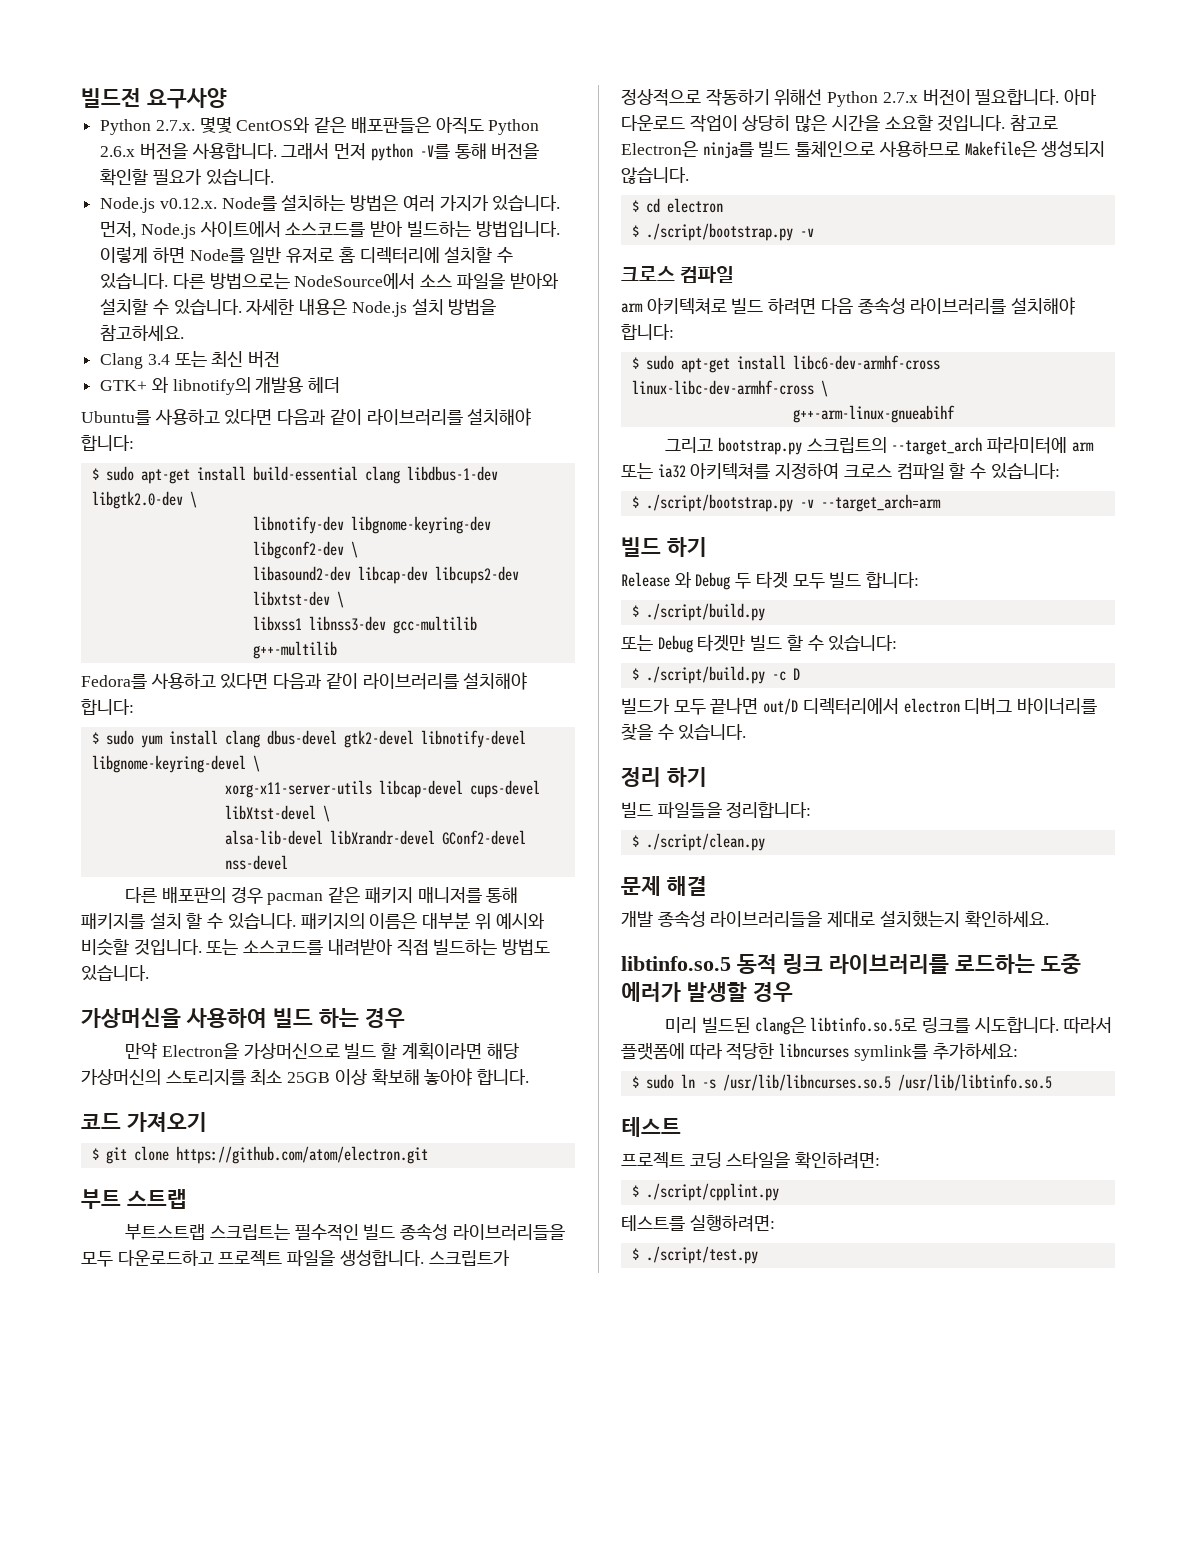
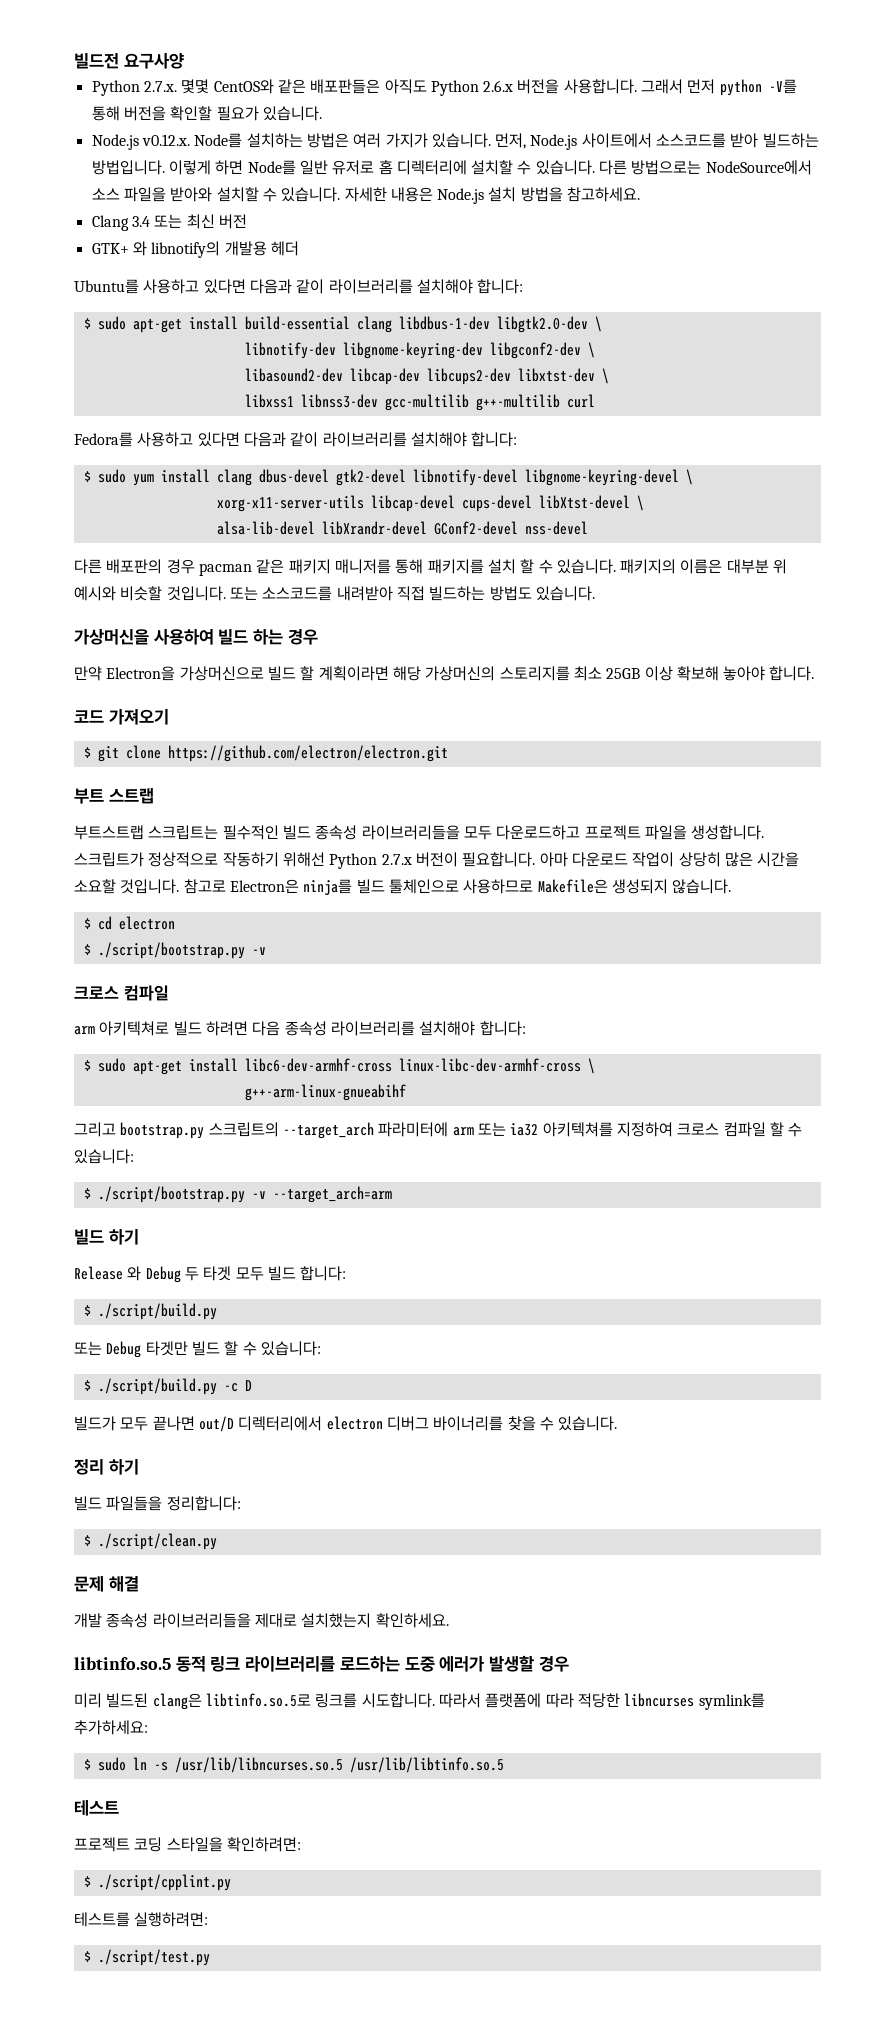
- libxss1 libnss3-dev gcc-multilib g++-multilib
+ libxss1 libnss3-dev gcc-multilib g++-multilib curl
- $ git clone https://github.com/atom/electron.git
+ $ git clone https://github.com/electron/electron.git

